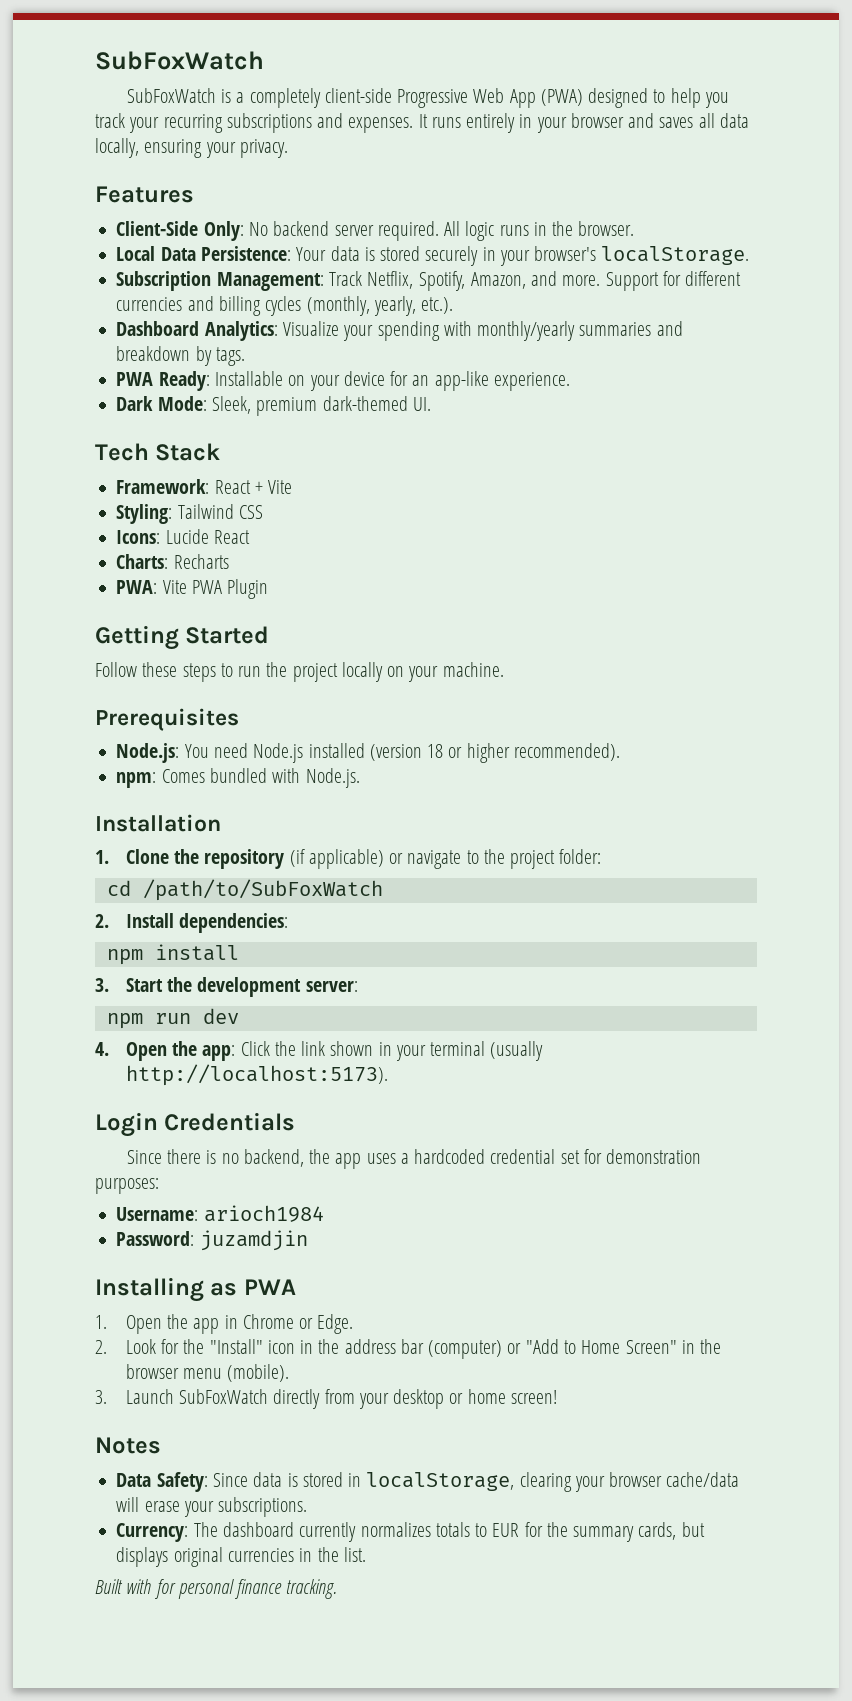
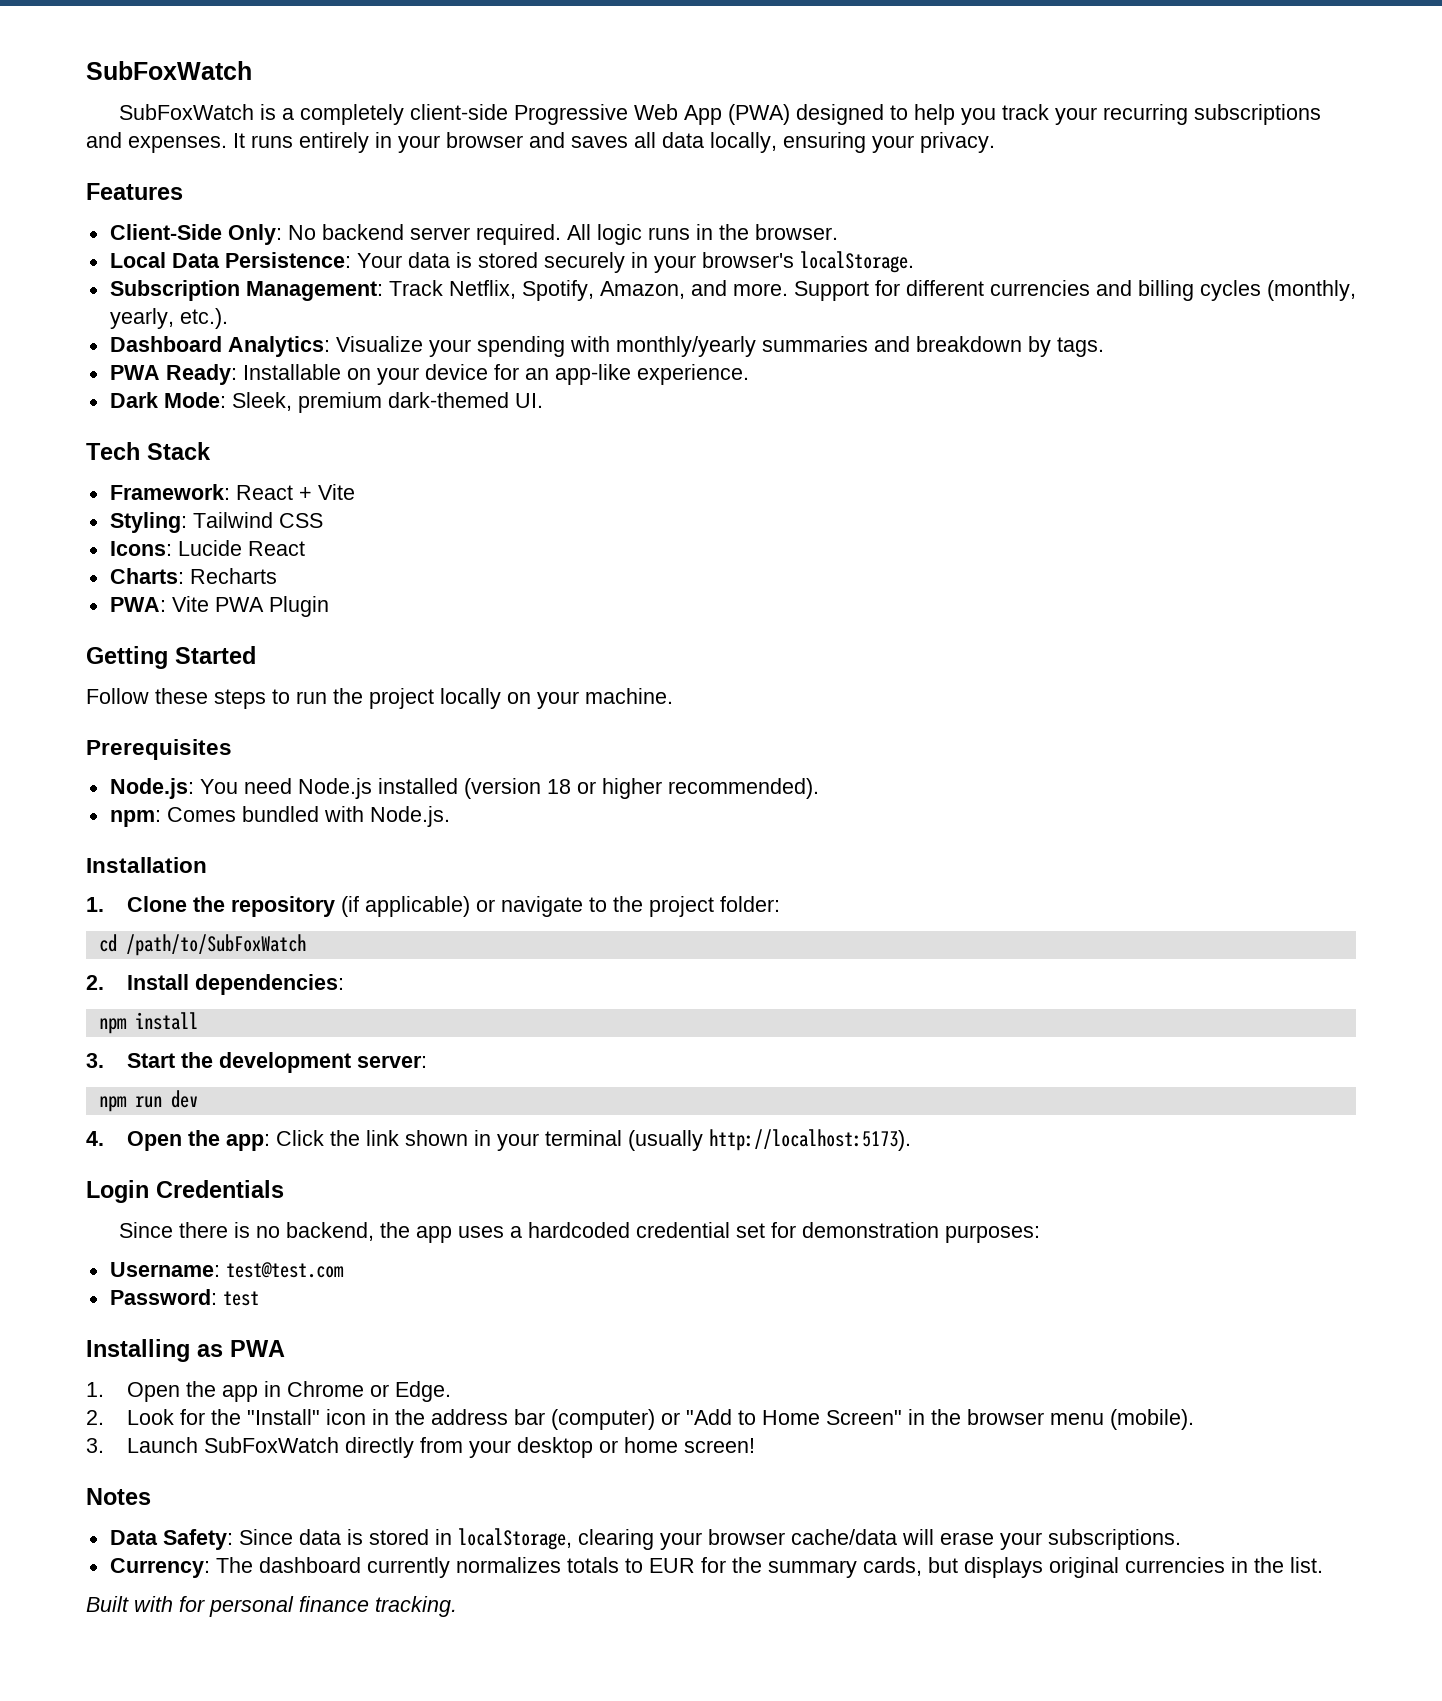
- Username: arioch1984
+ Username: test@test.com
- Password: juzamdjin
+ Password: test

